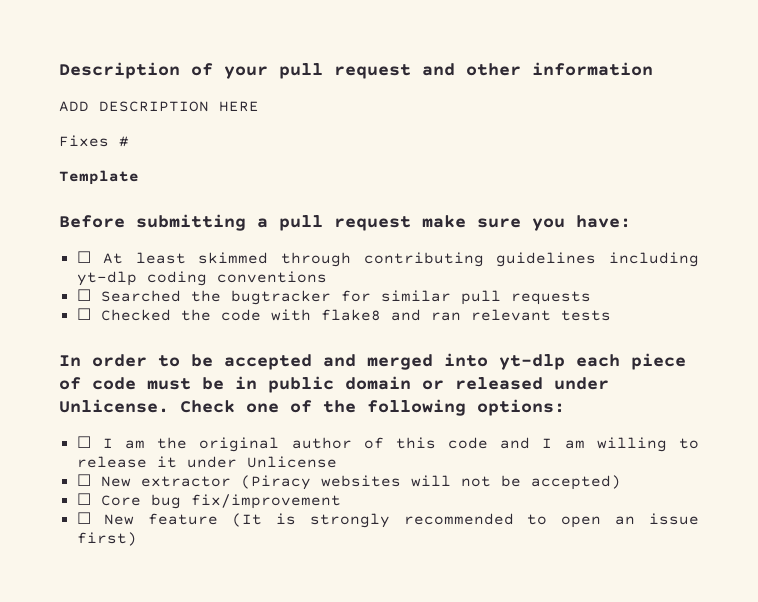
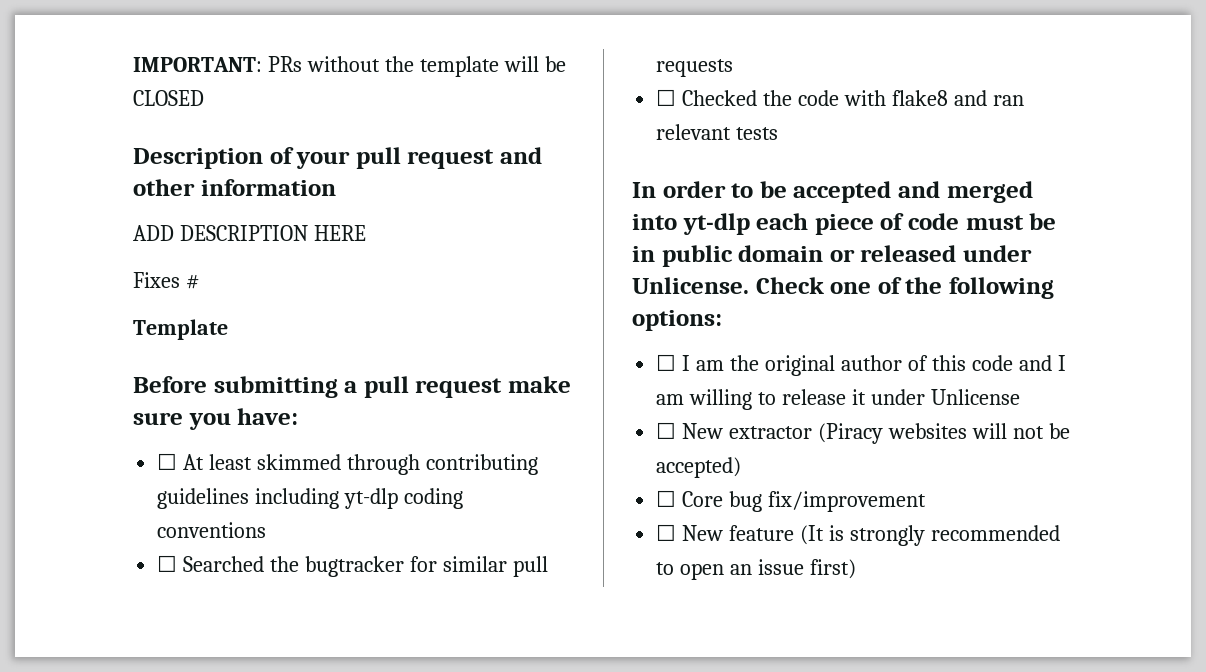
+ IMPORTANT: PRs without the template will be CLOSED

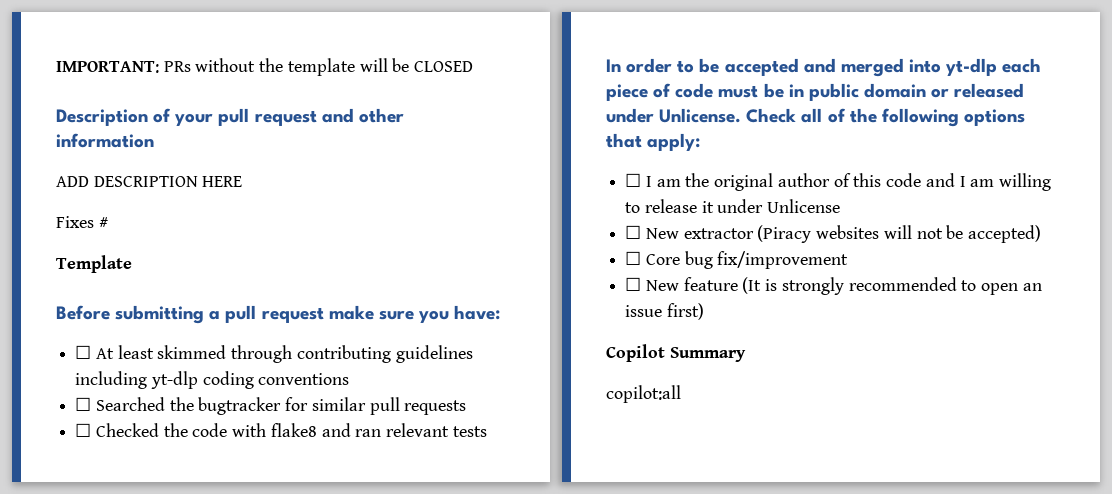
- Check one of the following options:
+ Check all of the following options that apply:
+ Copilot Summary
+ copilot:all

